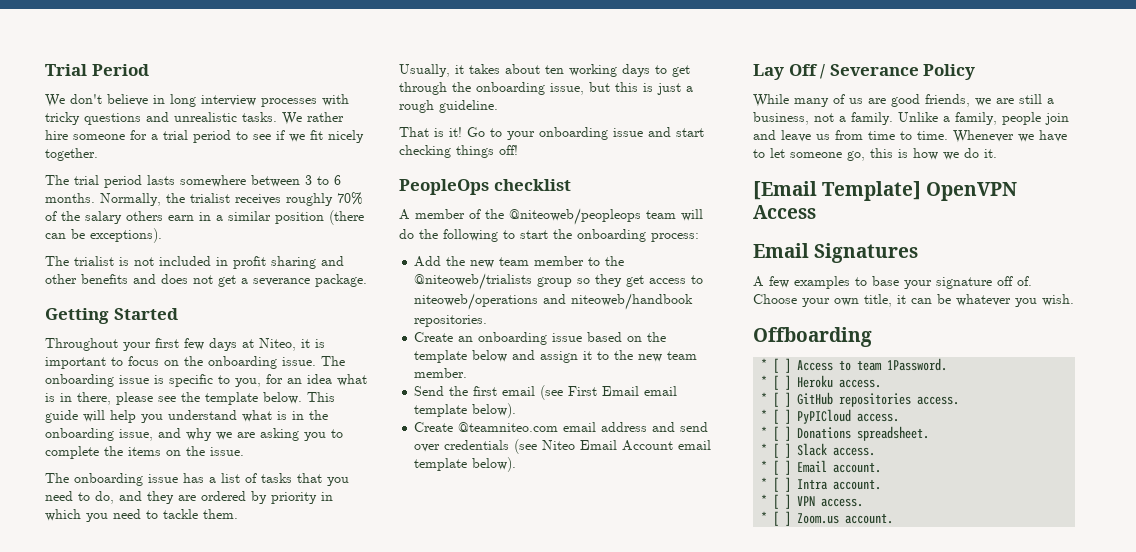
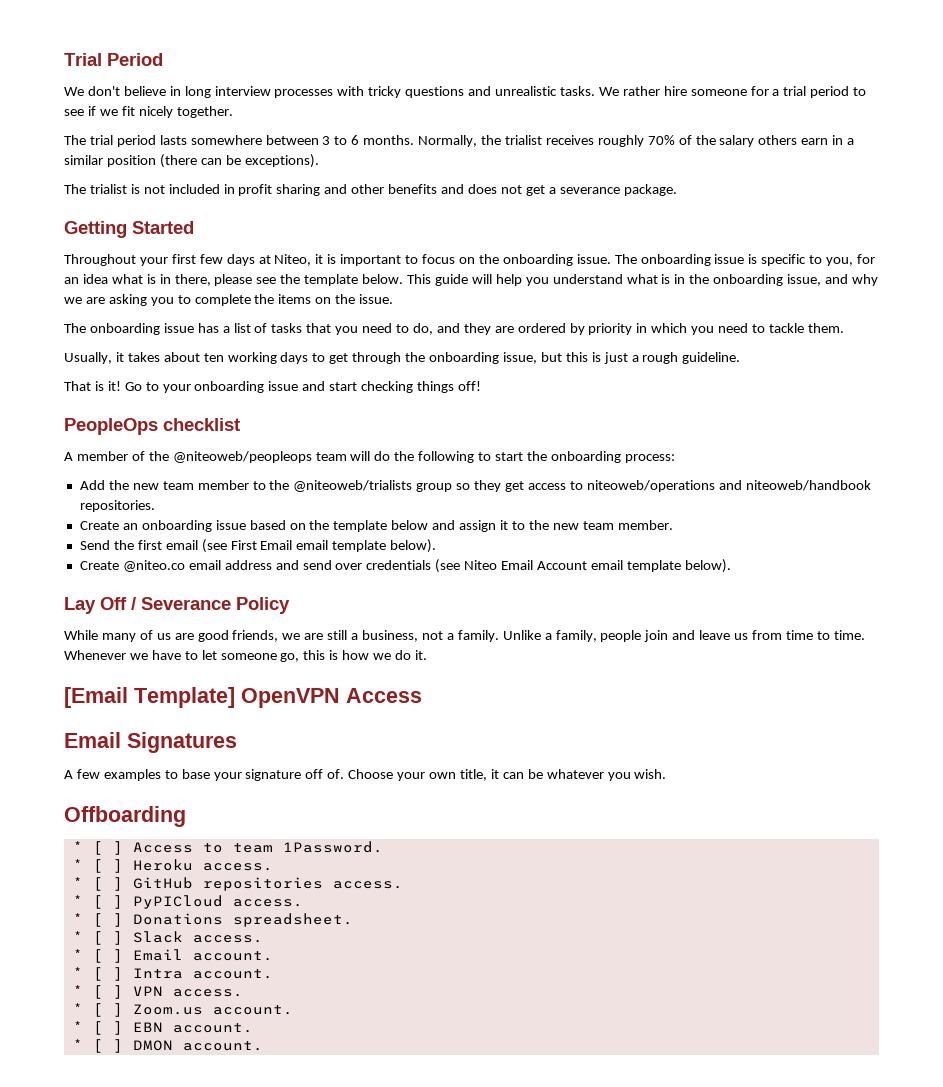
- Create @teamniteo.com email address and send over credentials (see Niteo Email Account email template below).
+ Create @niteo.co email address and send over credentials (see Niteo Email Account email template below).
+ * [ ] EBN account.
+ * [ ] DMON account.

